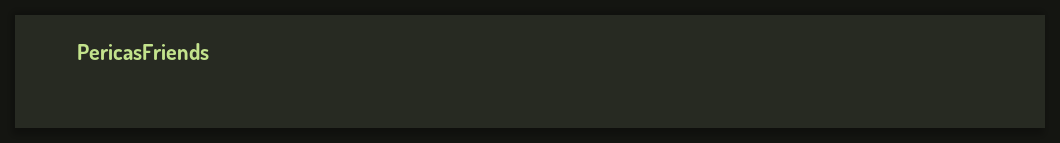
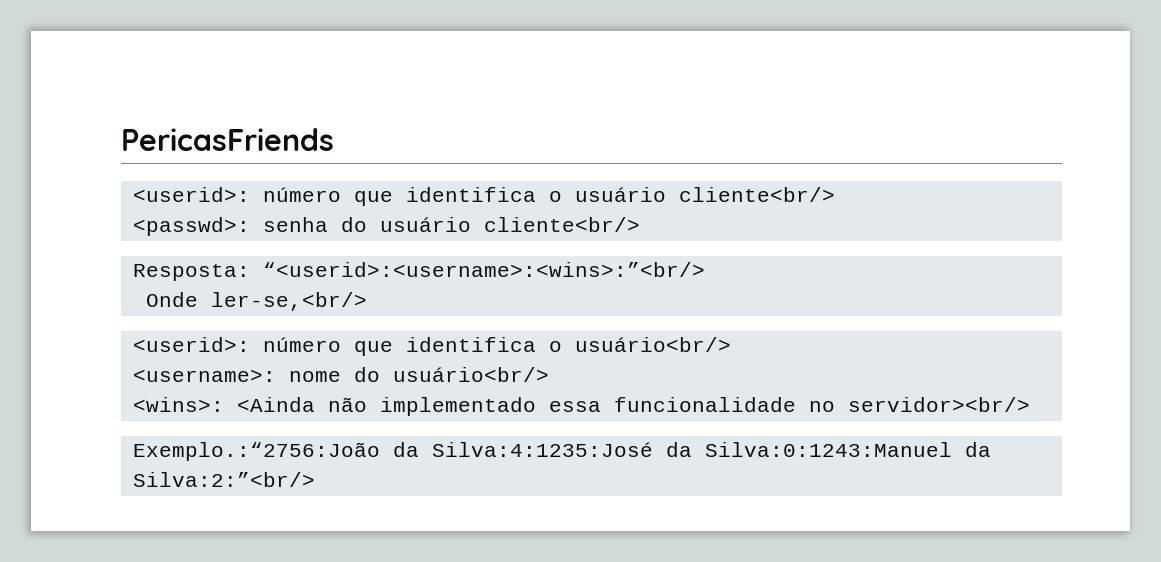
+ <userid>: número que identifica o usuário cliente<br/>
+ <passwd>: senha do usuário cliente<br/>
+ Resposta: “<userid>:<username>:<wins>:”<br/>
+ Onde ler-se,<br/>
+ <userid>: número que identifica o usuário<br/>
+ <username>: nome do usuário<br/>
+ <wins>: <Ainda não implementado essa funcionalidade no servidor><br/>
+ Exemplo.:“2756:João da Silva:4:1235:José da Silva:0:1243:Manuel da Silva:2:”<br/>

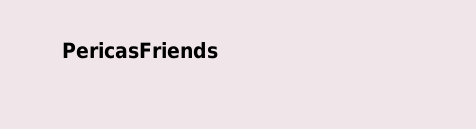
- <userid>: número que identifica o usuário cliente<br/>
- <passwd>: senha do usuário cliente<br/>
- Resposta: “<userid>:<username>:<wins>:”<br/>
- Onde ler-se,<br/>
- <userid>: número que identifica o usuário<br/>
- <username>: nome do usuário<br/>
- <wins>: <Ainda não implementado essa funcionalidade no servidor><br/>
- Exemplo.:“2756:João da Silva:4:1235:José da Silva:0:1243:Manuel da Silva:2:”<br/>

